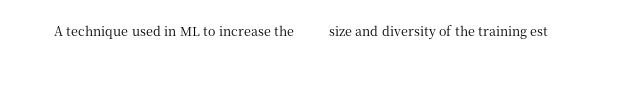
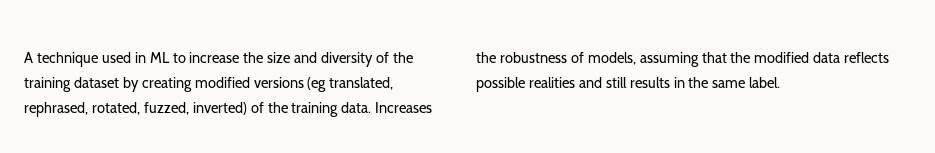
- A technique used in ML to increase the size and diversity of the training est
+ A technique used in ML to increase the size and diversity of the training dataset by creating modified versions (eg translated, rephrased, rotated, fuzzed, inverted) of the training data. Increases the robustness of models, assuming that the modified data reflects possible realities and still results in the same label.

